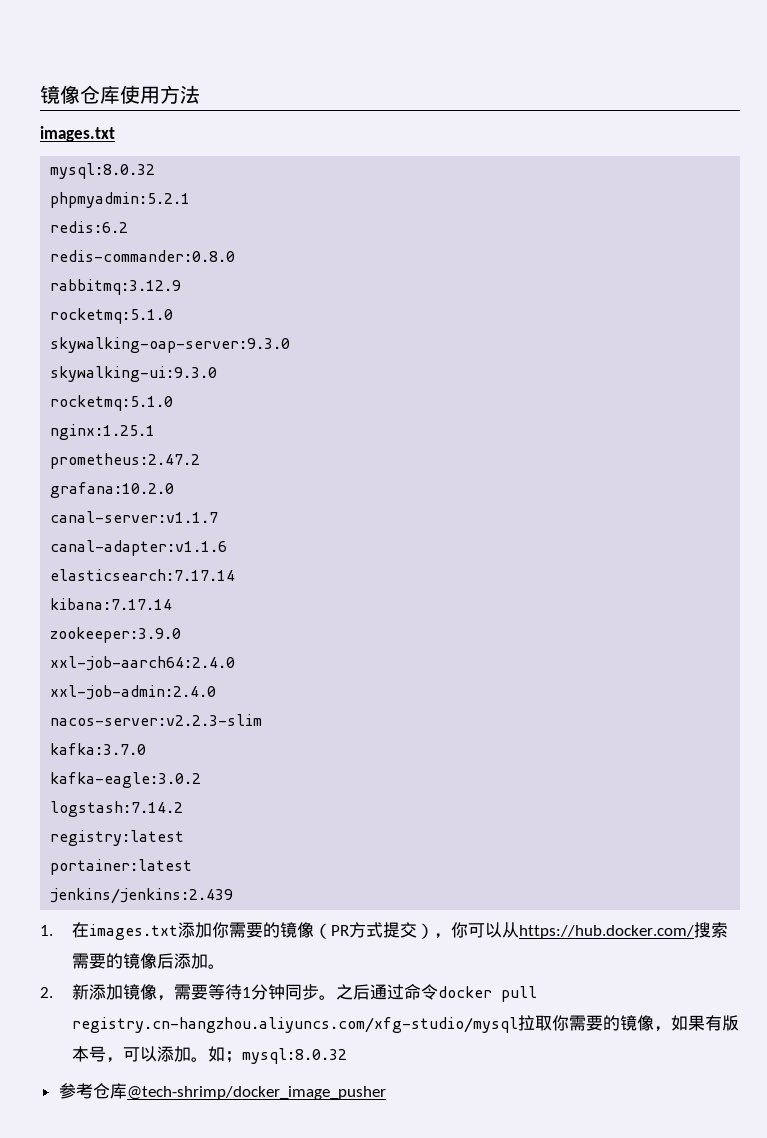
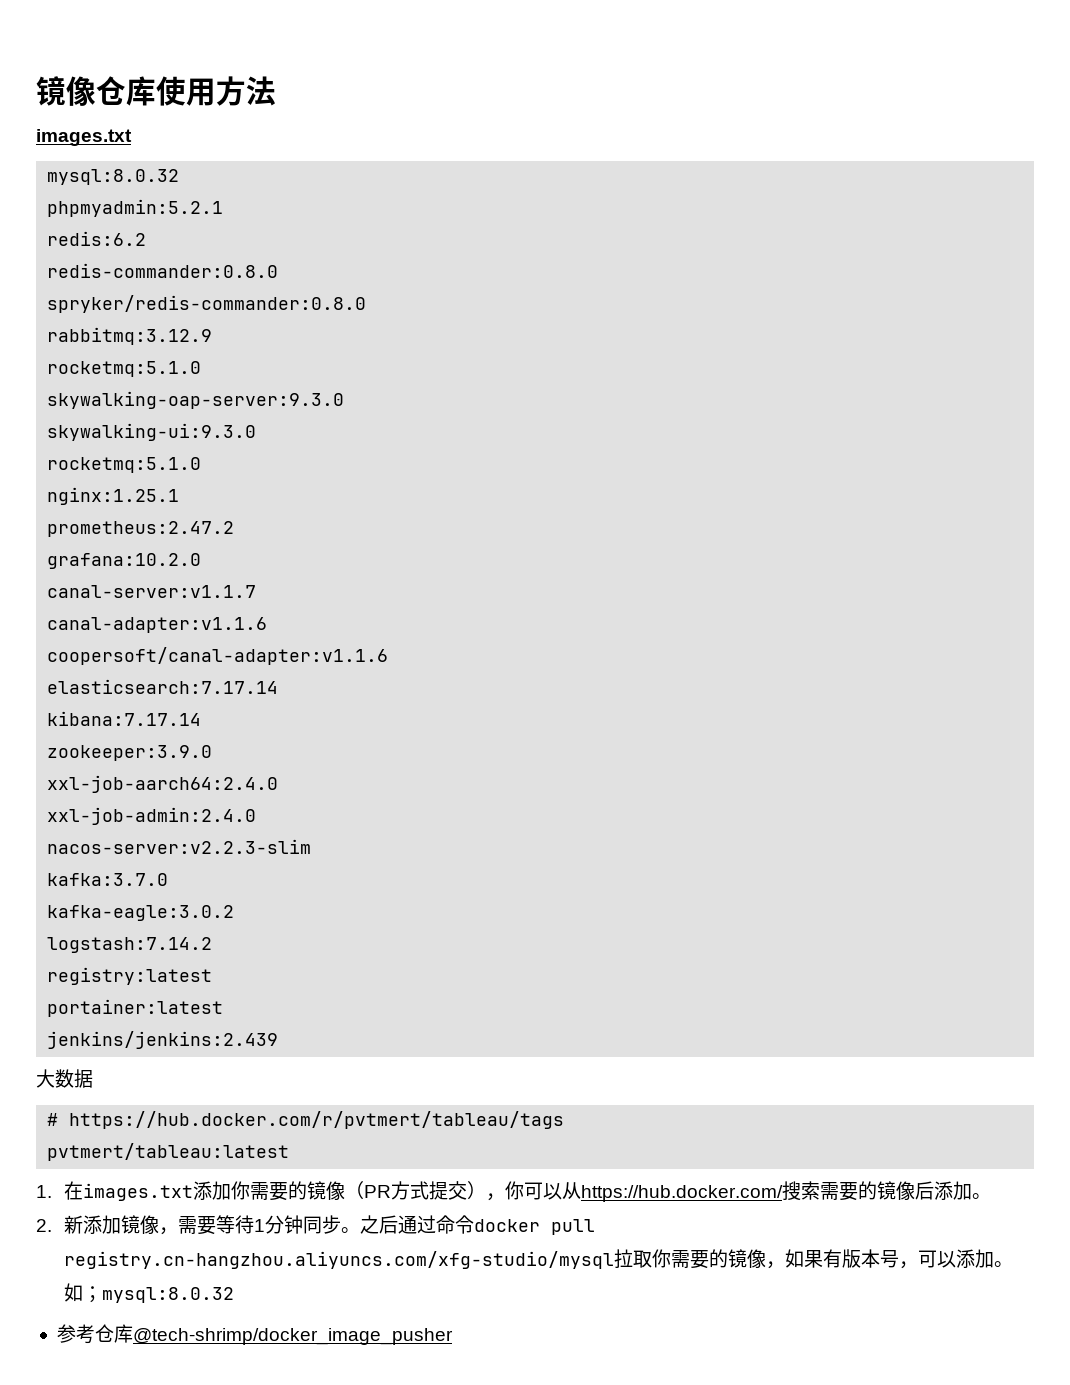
+ spryker/redis-commander:0.8.0
+ coopersoft/canal-adapter:v1.1.6
+ 大数据
+ # https://hub.docker.com/r/pvtmert/tableau/tags
+ pvtmert/tableau:latest

